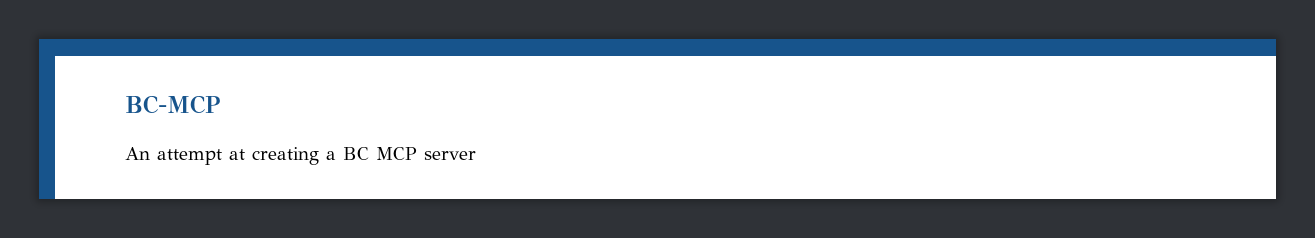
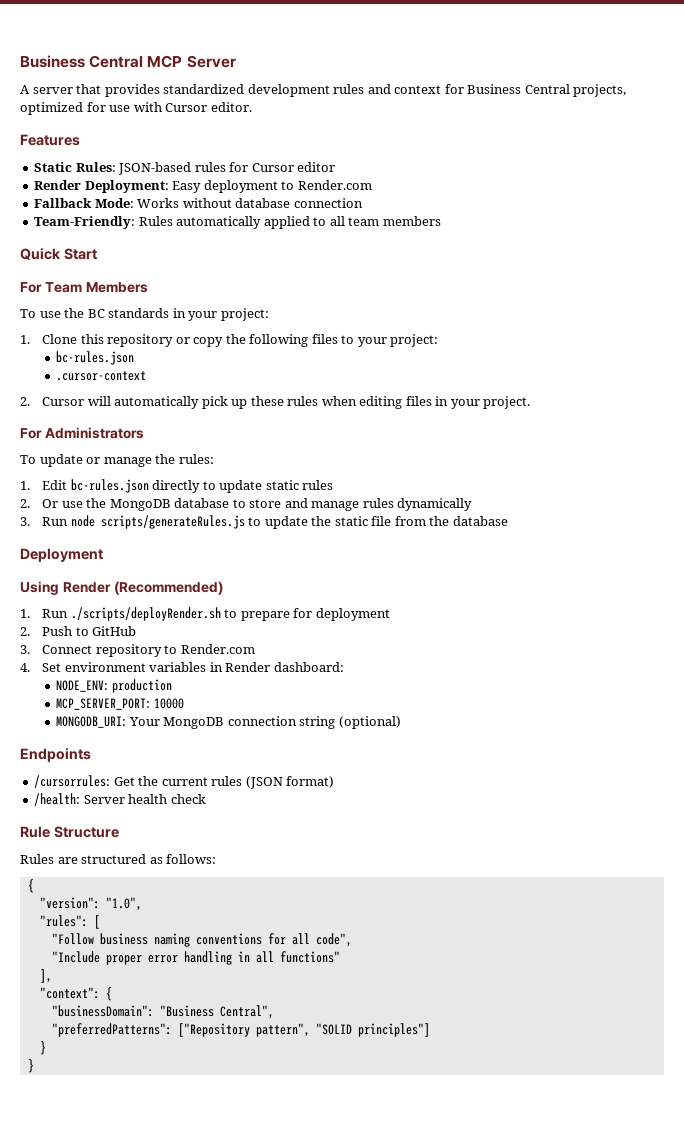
- BC-MCP
- An attempt at creating a BC MCP server
+ Business Central MCP Server
+ A server that provides standardized development rules and context for Business Central projects, optimized for use with Cursor editor.
+ Features
+ Static Rules: JSON-based rules for Cursor editor
+ Render Deployment: Easy deployment to Render.com
+ Fallback Mode: Works without database connection
+ Team-Friendly: Rules automatically applied to all team members
+ Quick Start
+ For Team Members
+ To use the BC standards in your project:
+ 1. Clone this repository or copy the following files to your project:
+ bc-rules.json
+ .cursor-context
+ 2. Cursor will automatically pick up these rules when editing files in your project.
+ For Administrators
+ To update or manage the rules:
+ 1. Edit bc-rules.json directly to update static rules
+ 2. Or use the MongoDB database to store and manage rules dynamically
+ 3. Run node scripts/generateRules.js to update the static file from the database
+ Deployment
+ Using Render (Recommended)
+ 1. Run ./scripts/deployRender.sh to prepare for deployment
+ 2. Push to GitHub
+ 3. Connect repository to Render.com
+ 4. Set environment variables in Render dashboard:
+ NODE_ENV: production
+ MCP_SERVER_PORT: 10000
+ MONGODB_URI: Your MongoDB connection string (optional)
+ Endpoints
+ /cursorrules: Get the current rules (JSON format)
+ /health: Server health check
+ Rule Structure
+ Rules are structured as follows:
+ {
+ "version": "1.0",
+ "rules": [
+ "Follow business naming conventions for all code",
+ "Include proper error handling in all functions"
+ ],
+ "context": {
+ "businessDomain": "Business Central",
+ "preferredPatterns": ["Repository pattern", "SOLID principles"]
+ }
+ }

